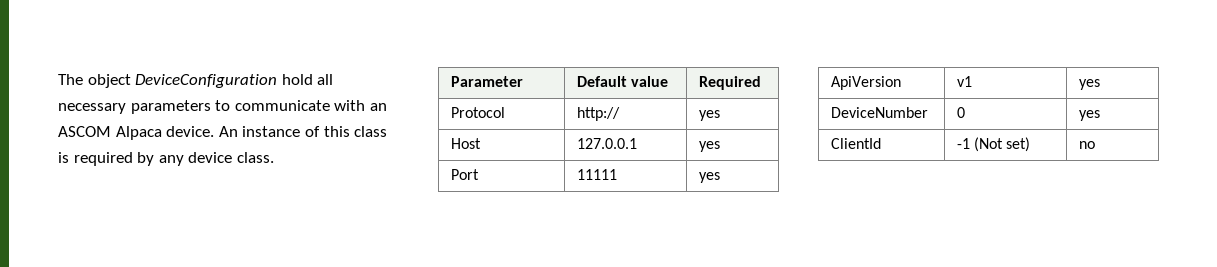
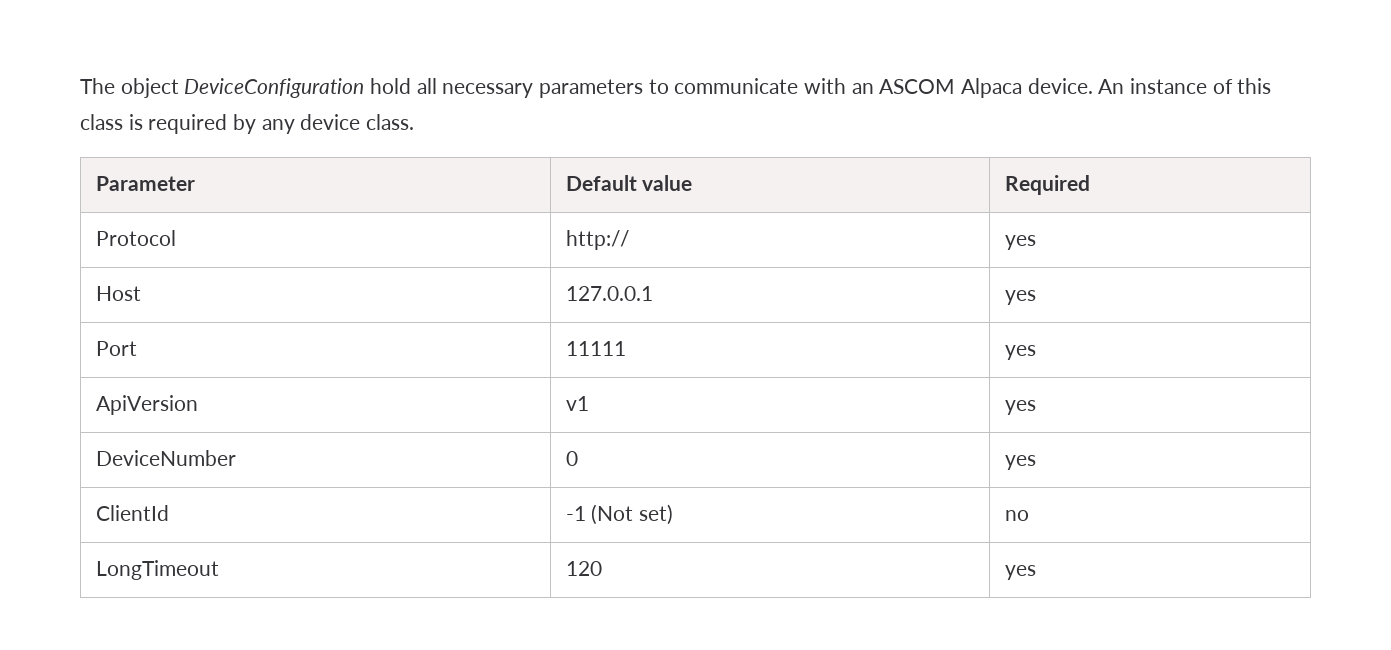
+ LongTimeout | 120 | yes

